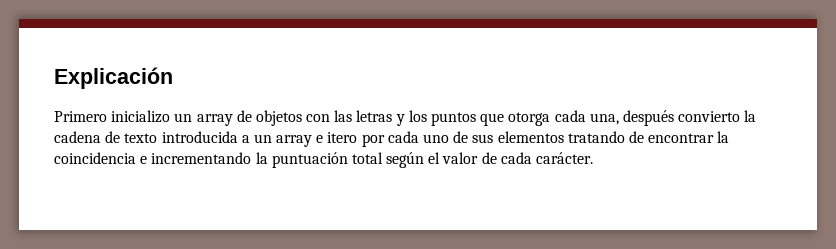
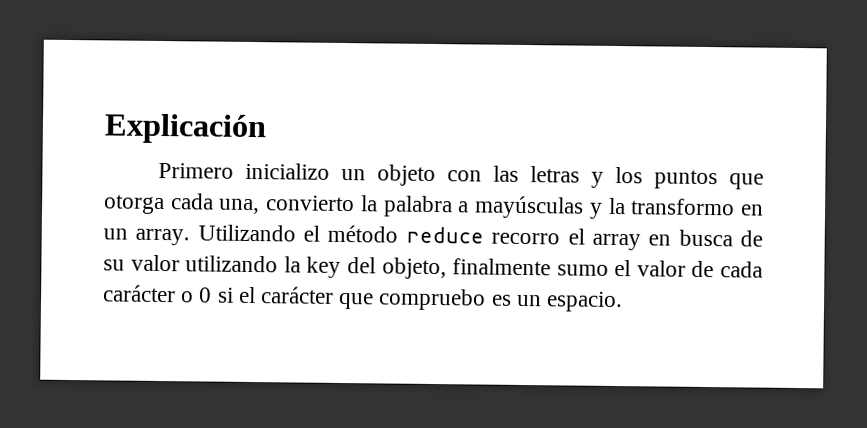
- Primero inicializo un array de objetos con las letras y los puntos que otorga cada una, después convierto la cadena de texto introducida a un array e itero por cada uno de sus elementos tratando de encontrar la coincidencia e incrementando la puntuación total según el valor de cada carácter.
+ Primero inicializo un objeto con las letras y los puntos que otorga cada una, convierto la palabra a mayúsculas y la transformo en un array. Utilizando el método reduce recorro el array en busca de su valor utilizando la key del objeto, finalmente sumo el valor de cada carácter o 0 si el carácter que compruebo es un espacio.

